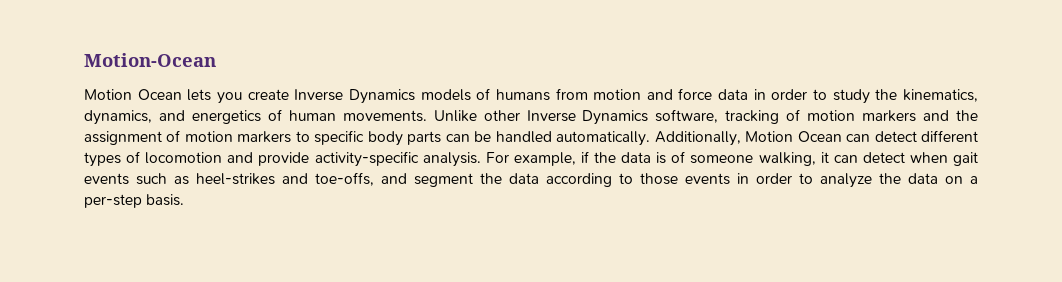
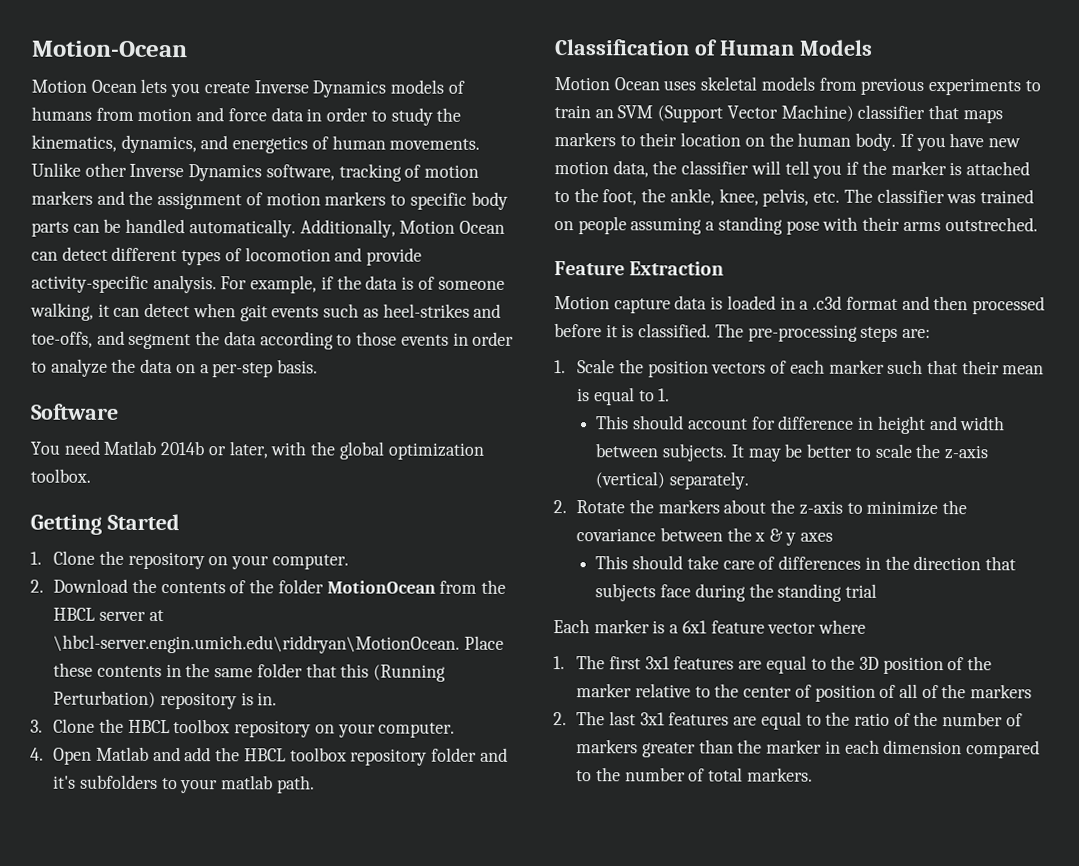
+ Software
+ You need Matlab 2014b or later, with the global optimization toolbox.
+ Getting Started
+ 1. Clone the repository on your computer.
+ 2. Download the contents of the folder MotionOcean from the HBCL server at \hbcl-server.engin.umich.edu\riddryan\MotionOcean. Place these contents in the same folder that this (Running Perturbation) repository is in.
+ 3. Clone the HBCL toolbox repository on your computer.
+ 4. Open Matlab and add the HBCL toolbox repository folder and it's subfolders to your matlab path.
+ Classification of Human Models
+ Motion Ocean uses skeletal models from previous experiments to train an SVM (Support Vector Machine) classifier that maps markers to their location on the human body. If you have new motion data, the classifier will tell you if the marker is attached to the foot, the ankle, knee, pelvis, etc. The classifier was trained on people assuming a standing pose with their arms outstreched.
+ Feature Extraction
+ Motion capture data is loaded in a .c3d format and then processed before it is classified. The pre-processing steps are:
+ 1. Scale the position vectors of each marker such that their mean is equal to 1.
+ This should account for difference in height and width between subjects. It may be better to scale the z-axis (vertical) separately.
+ 2. Rotate the markers about the z-axis to minimize the covariance between the x & y axes
+ This should take care of differences in the direction that subjects face during the standing trial
+ Each marker is a 6x1 feature vector where
+ 1. The first 3x1 features are equal to the 3D position of the marker relative to the center of position of all of the markers
+ 2. The last 3x1 features are equal to the ratio of the number of markers greater than the marker in each dimension compared to the number of total markers.

